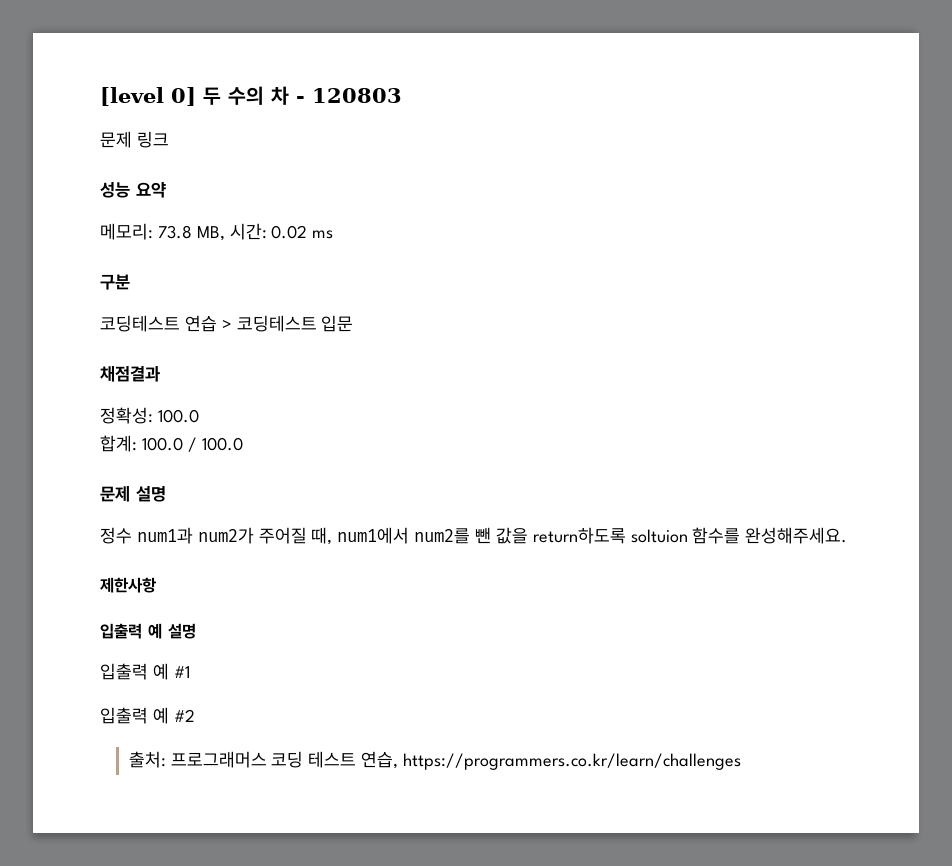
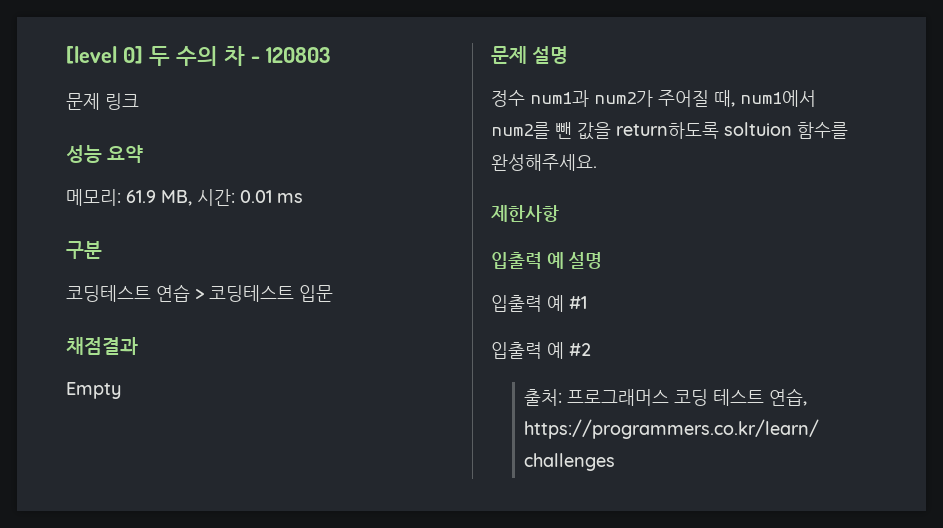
- 메모리: 73.8 MB, 시간: 0.02 ms
+ 메모리: 61.9 MB, 시간: 0.01 ms
- 정확성: 100.0
- 합계: 100.0 / 100.0
+ Empty

